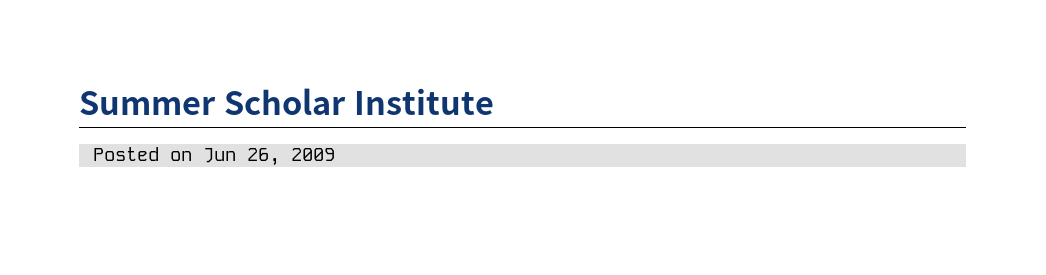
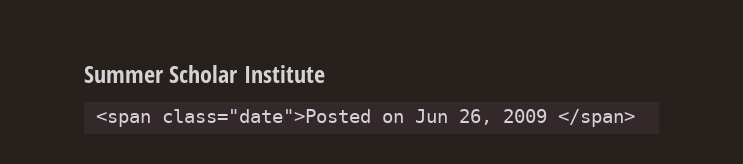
- Posted on Jun 26, 2009
+ <span class="date">Posted on Jun 26, 2009 </span>

